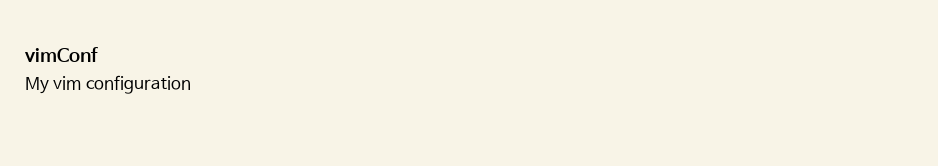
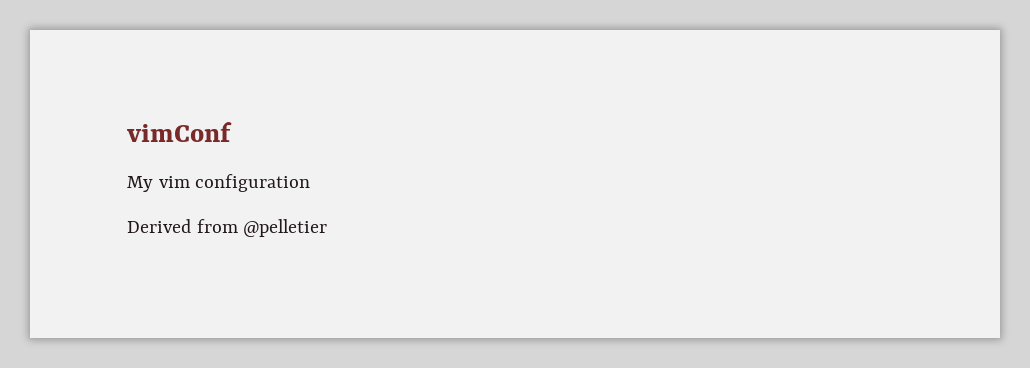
+ Derived from @pelletier

